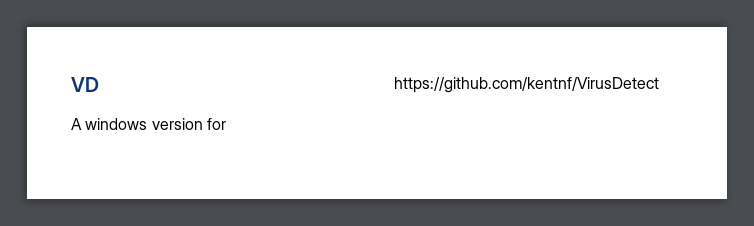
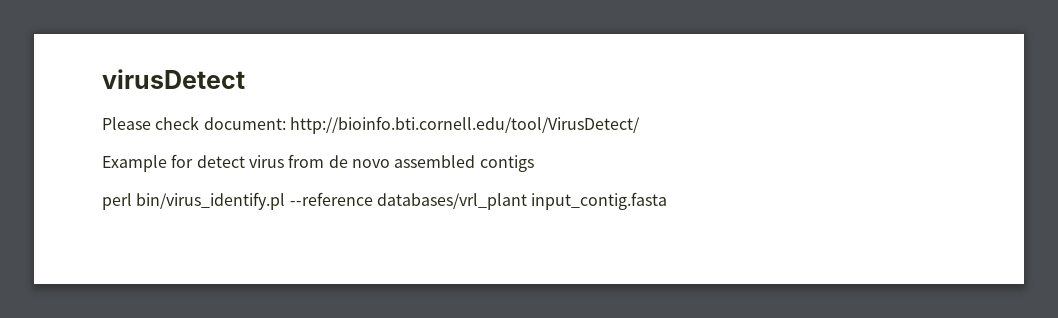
- VD
- A windows version for https://github.com/kentnf/VirusDetect
+ virusDetect
+ Please check document: http://bioinfo.bti.cornell.edu/tool/VirusDetect/
+ Example for detect virus from de novo assembled contigs
+ perl bin/virus_identify.pl --reference databases/vrl_plant input_contig.fasta

